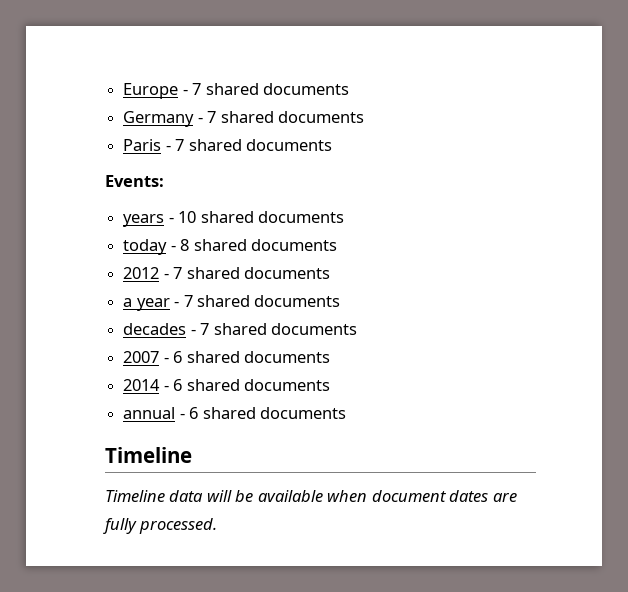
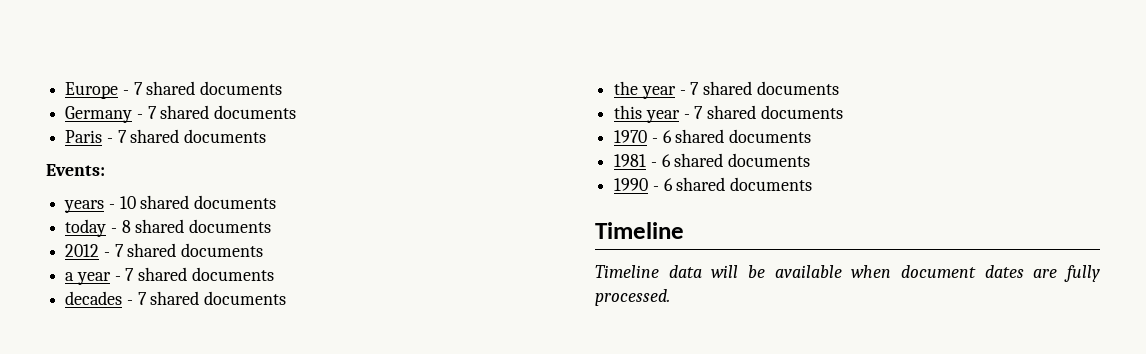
- 2007 - 6 shared documents
- 2014 - 6 shared documents
- annual - 6 shared documents
+ the year - 7 shared documents
+ this year - 7 shared documents
+ 1970 - 6 shared documents
+ 1981 - 6 shared documents
+ 1990 - 6 shared documents

